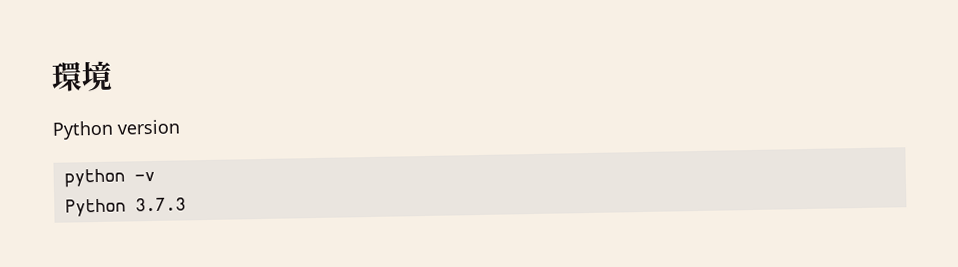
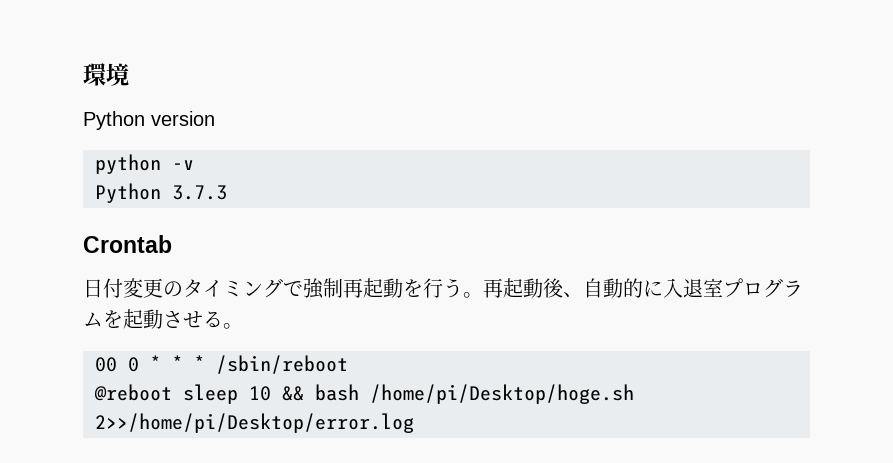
+ Crontab
+ 日付変更のタイミングで強制再起動を行う。再起動後、自動的に入退室プログラムを起動させる。
+ 00 0 * * * /sbin/reboot
+ @reboot sleep 10 && bash /home/pi/Desktop/hoge.sh 2>>/home/pi/Desktop/error.log

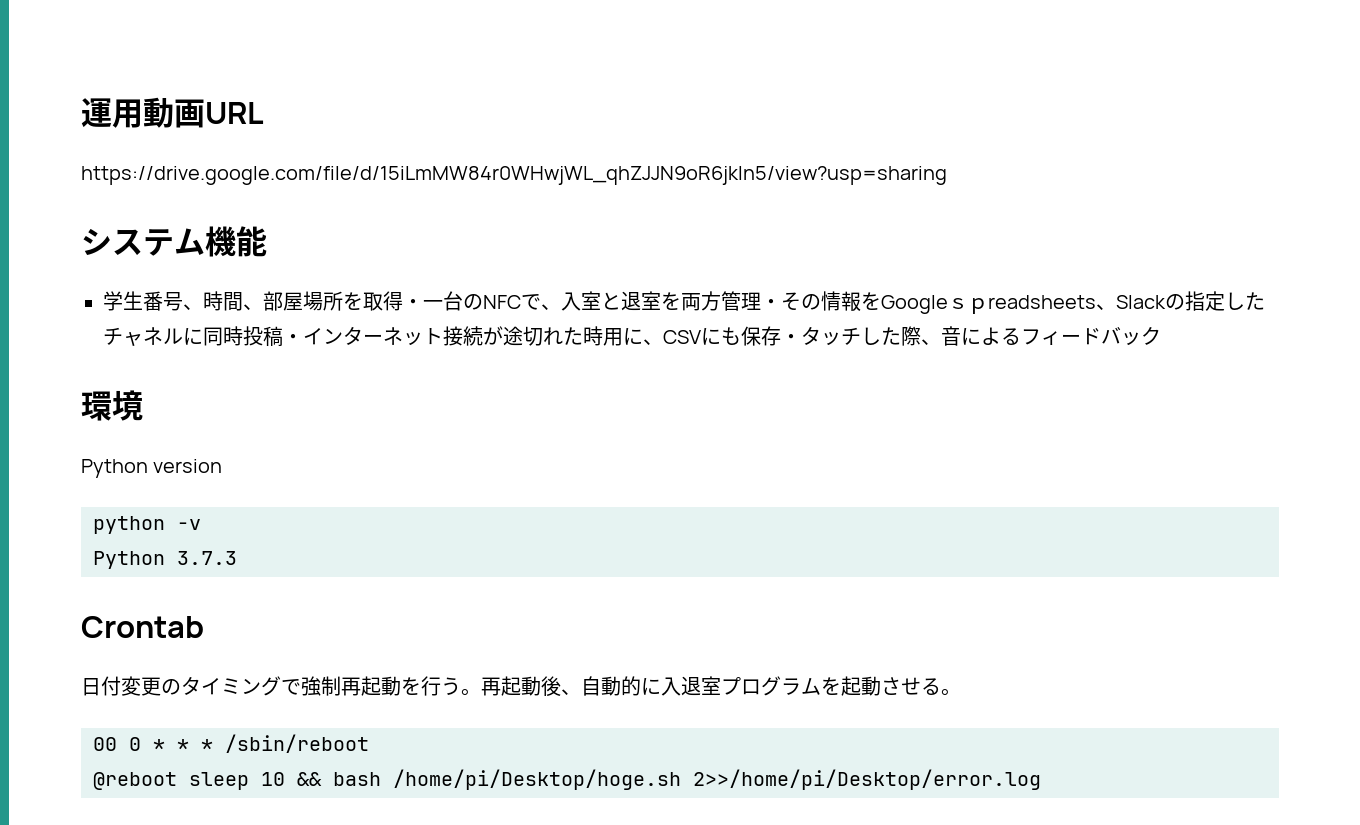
+ 運用動画URL
+ https://drive.google.com/file/d/15iLmMW84r0WHwjWL_qhZJJN9oR6jkln5/view?usp=sharing
+ システム機能
+ 学生番号、時間、部屋場所を取得・一台のNFCで、入室と退室を両方管理・その情報をGoogleｓｐreadsheets、Slackの指定したチャネルに同時投稿・インターネット接続が途切れた時用に、CSVにも保存・タッチした際、音によるフィードバック

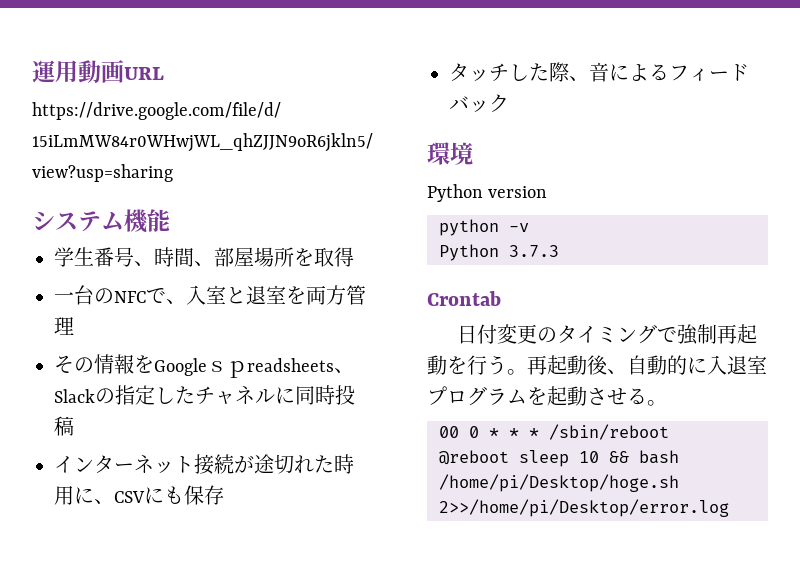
- 学生番号、時間、部屋場所を取得・一台のNFCで、入室と退室を両方管理・その情報をGoogleｓｐreadsheets、Slackの指定したチャネルに同時投稿・インターネット接続が途切れた時用に、CSVにも保存・タッチした際、音によるフィードバック
+ 学生番号、時間、部屋場所を取得
+ 一台のNFCで、入室と退室を両方管理
+ その情報をGoogleｓｐreadsheets、Slackの指定したチャネルに同時投稿
+ インターネット接続が途切れた時用に、CSVにも保存
+ タッチした際、音によるフィードバック

